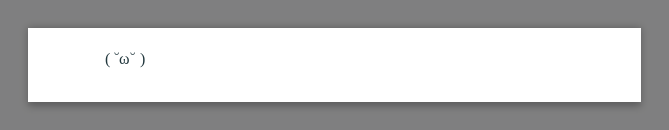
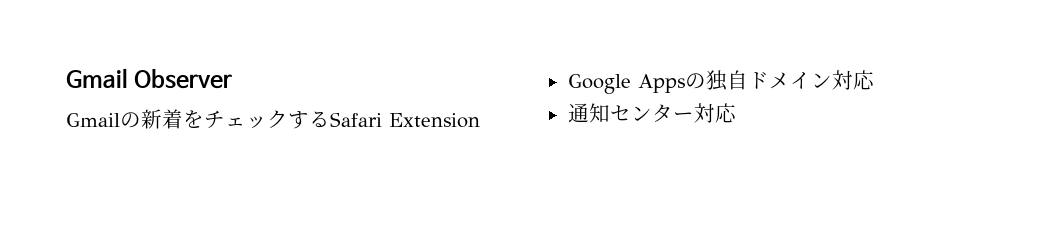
- ( ˘ω˘ )
+ Gmail Observer
+ Gmailの新着をチェックするSafari Extension
+ Google Appsの独自ドメイン対応
+ 通知センター対応

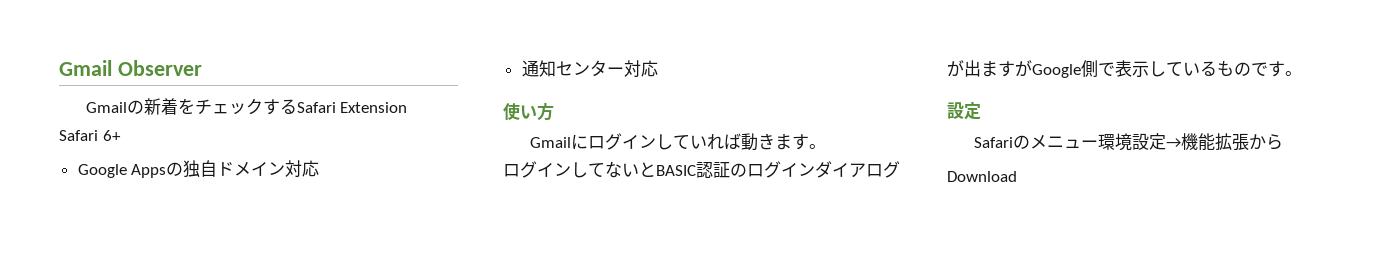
+ Safari 6+
+ 使い方
+ Gmailにログインしていれば動きます。
+ ログインしてないとBASIC認証のログインダイアログが出ますがGoogle側で表示しているものです。
+ 設定
+ Safariのメニュー環境設定→機能拡張から
+ Download

